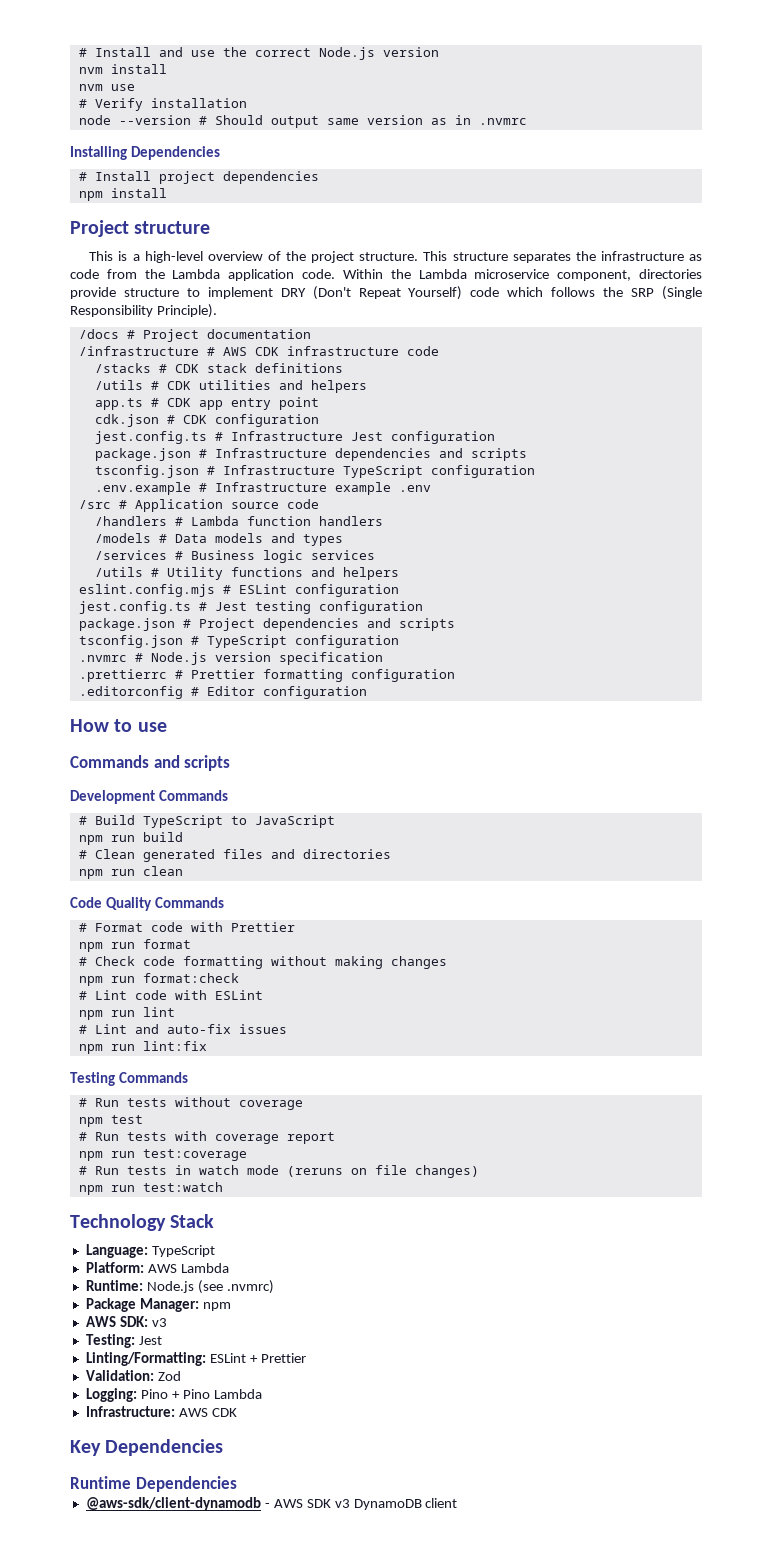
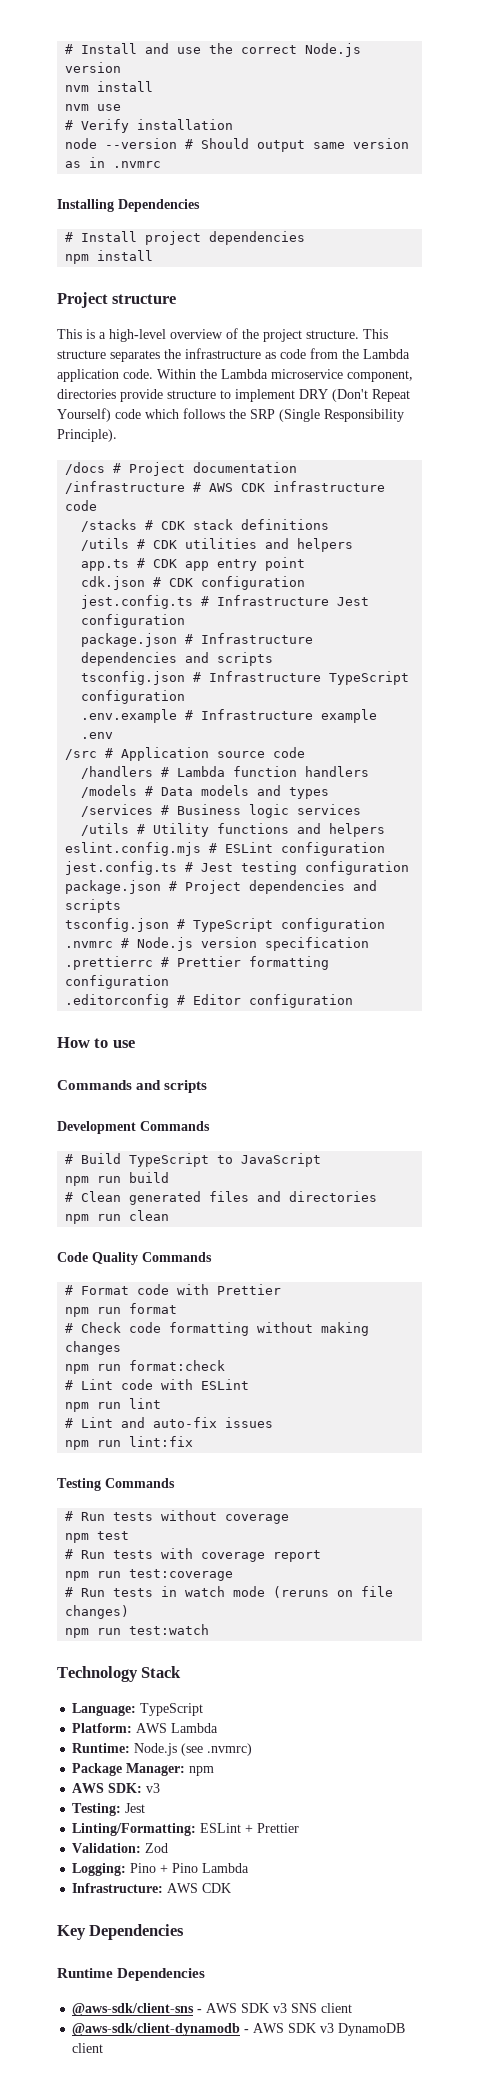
+ @aws-sdk/client-sns - AWS SDK v3 SNS client

